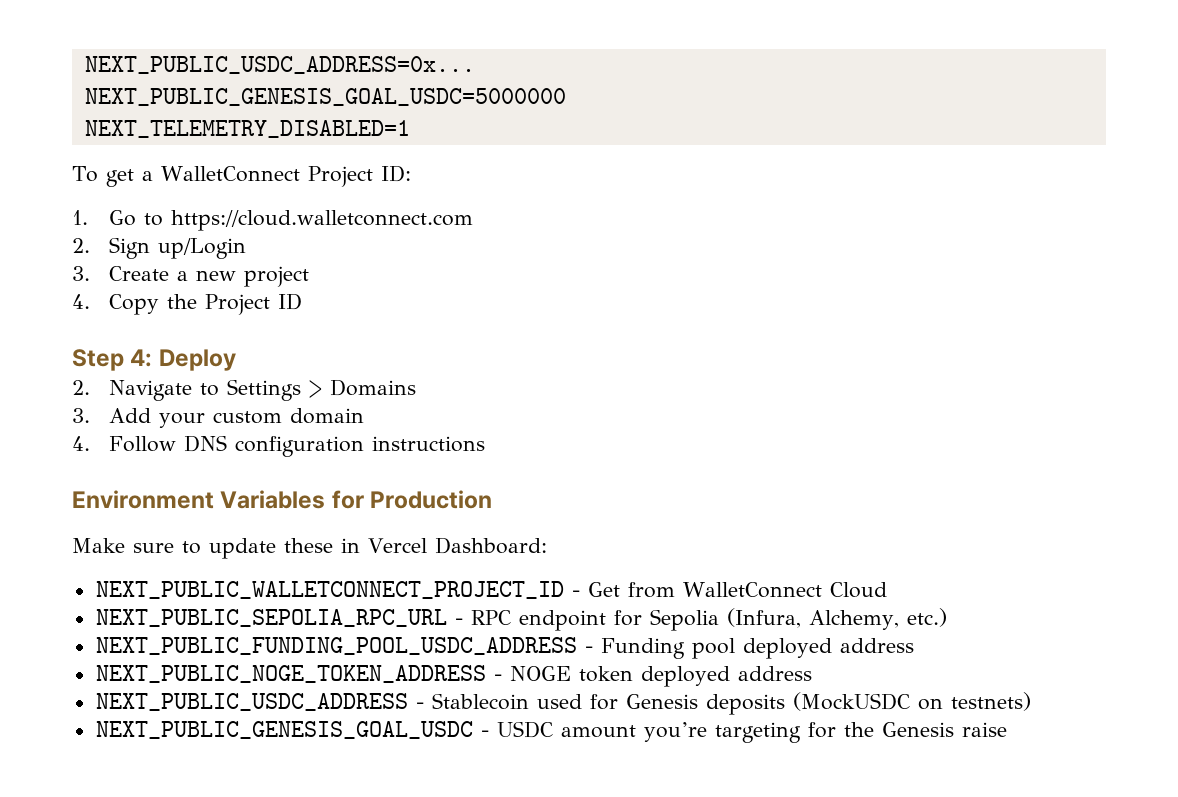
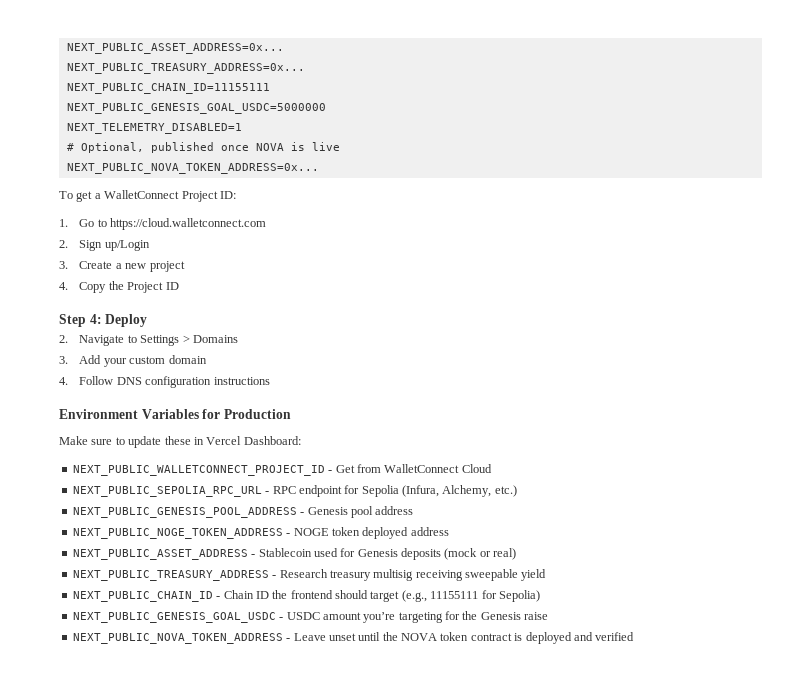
- NEXT_PUBLIC_USDC_ADDRESS=0x...
+ NEXT_PUBLIC_ASSET_ADDRESS=0x...
+ NEXT_PUBLIC_TREASURY_ADDRESS=0x...
+ NEXT_PUBLIC_CHAIN_ID=11155111
+ # Optional, published once NOVA is live
+ NEXT_PUBLIC_NOVA_TOKEN_ADDRESS=0x...
- NEXT_PUBLIC_FUNDING_POOL_USDC_ADDRESS - Funding pool deployed address
+ NEXT_PUBLIC_GENESIS_POOL_ADDRESS - Genesis pool address
- NEXT_PUBLIC_USDC_ADDRESS - Stablecoin used for Genesis deposits (MockUSDC on testnets)
+ NEXT_PUBLIC_ASSET_ADDRESS - Stablecoin used for Genesis deposits (mock or real)
+ NEXT_PUBLIC_TREASURY_ADDRESS - Research treasury multisig receiving sweepable yield
+ NEXT_PUBLIC_CHAIN_ID - Chain ID the frontend should target (e.g., 11155111 for Sepolia)
+ NEXT_PUBLIC_NOVA_TOKEN_ADDRESS - Leave unset until the NOVA token contract is deployed and verified

